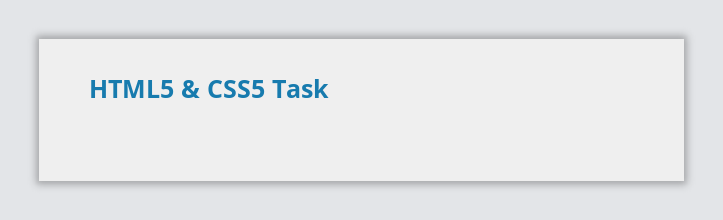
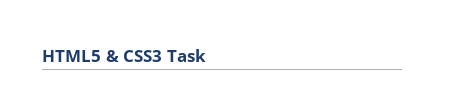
- HTML5 & CSS5 Task
+ HTML5 & CSS3 Task

